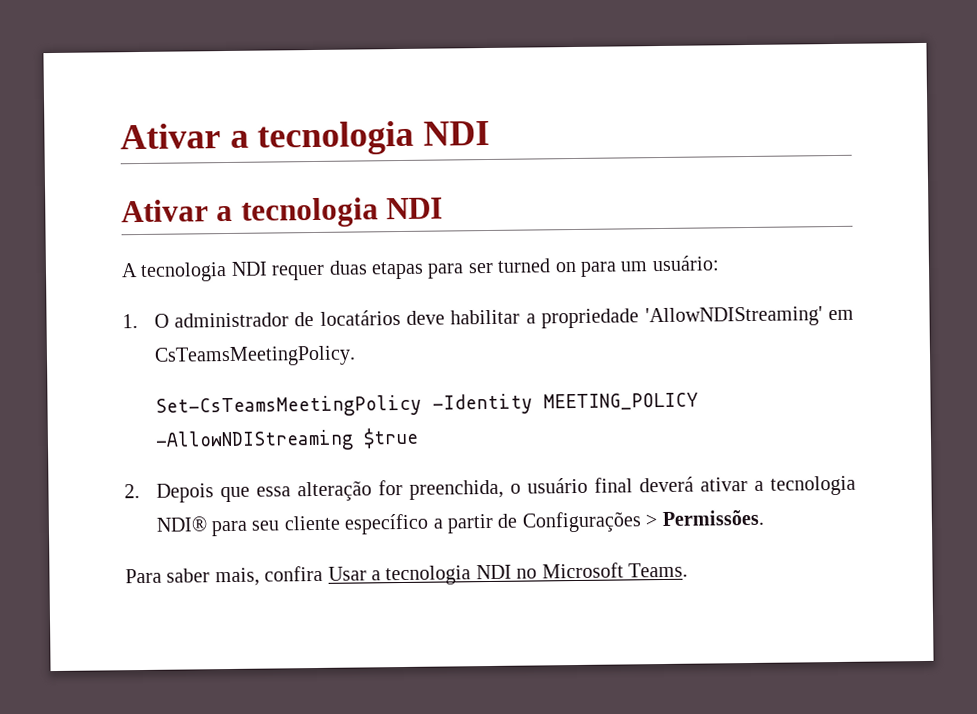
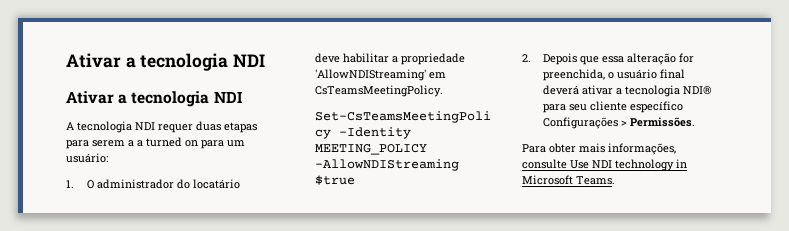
- A tecnologia NDI requer duas etapas para ser turned on para um usuário:
+ A tecnologia NDI requer duas etapas para serem a a turned on para um usuário:
- 1. O administrador de locatários deve habilitar a propriedade 'AllowNDIStreaming' em CsTeamsMeetingPolicy.
+ 1. O administrador do locatário deve habilitar a propriedade 'AllowNDIStreaming' em CsTeamsMeetingPolicy.
- 2. Depois que essa alteração for preenchida, o usuário final deverá ativar a tecnologia NDI® para seu cliente específico a partir de Configurações > Permissões.
+ 2. Depois que essa alteração for preenchida, o usuário final deverá ativar a tecnologia NDI® para seu cliente específico Configurações > Permissões.
- Para saber mais, confira Usar a tecnologia NDI no Microsoft Teams.
+ Para obter mais informações, consulte Use NDI technology in Microsoft Teams.

